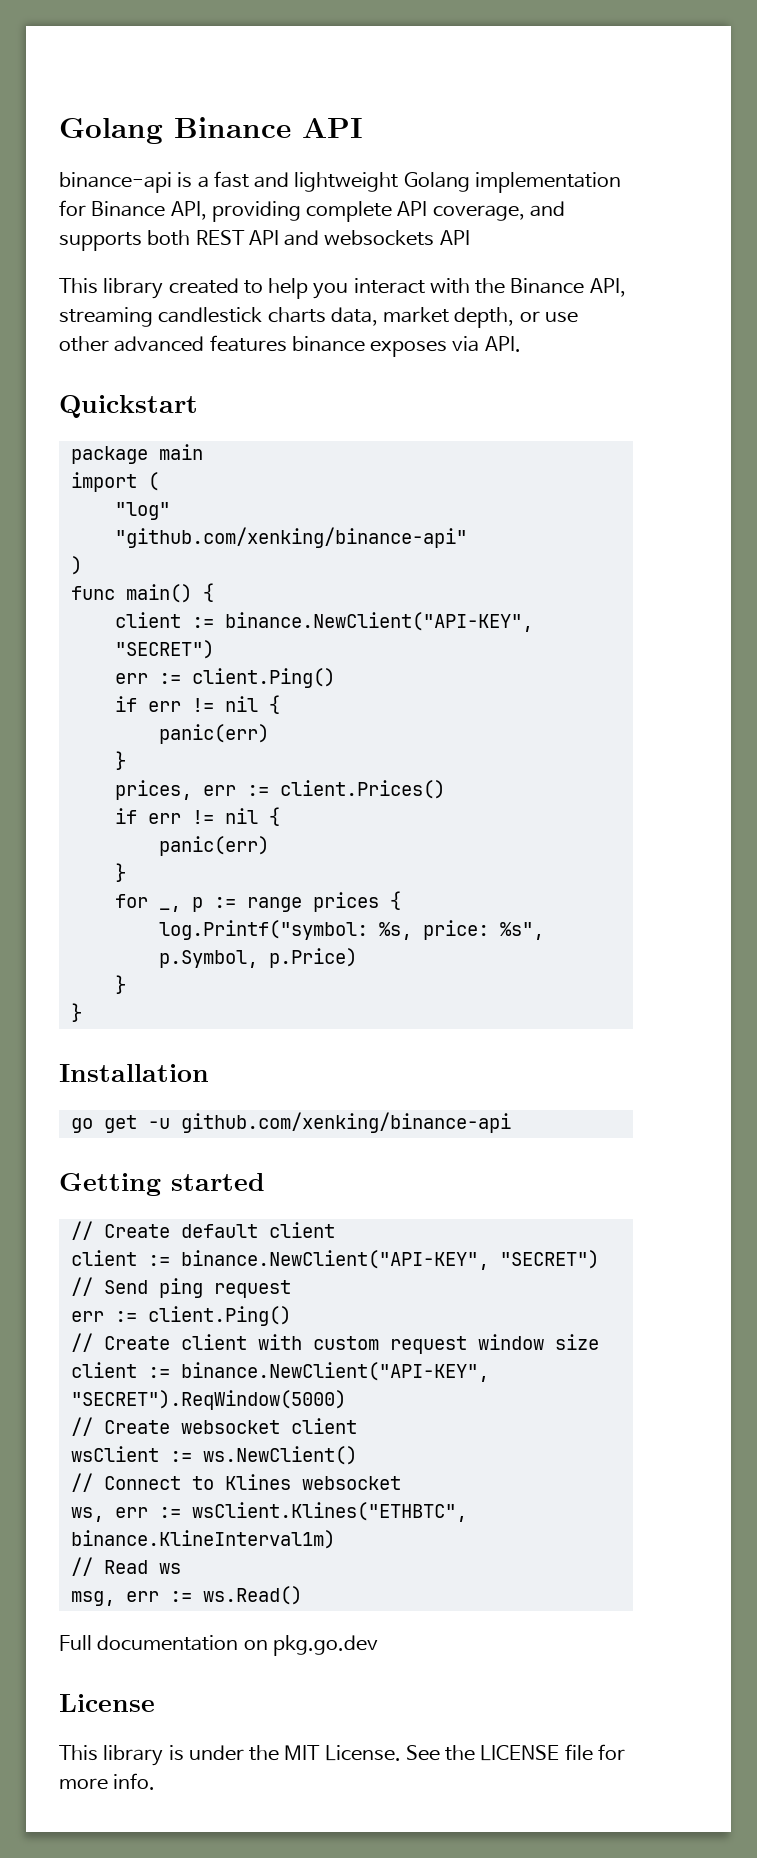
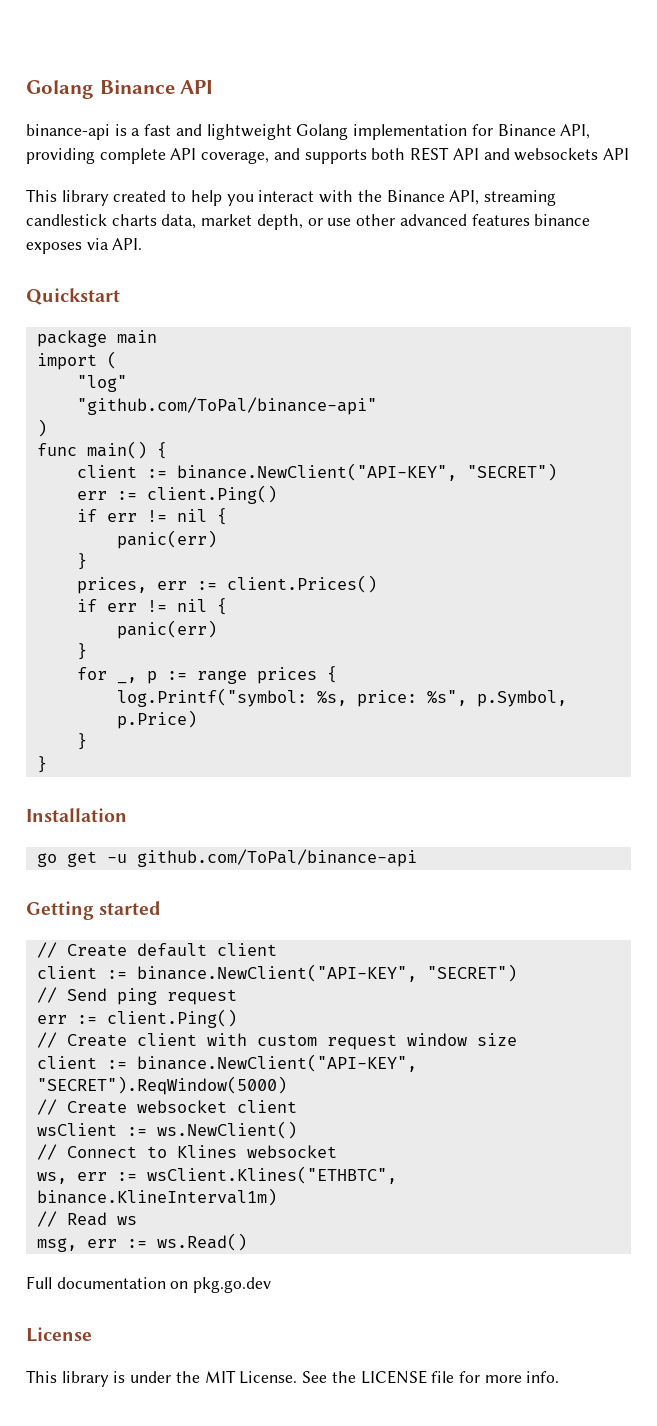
- "github.com/xenking/binance-api"
+ "github.com/ToPal/binance-api"
- go get -u github.com/xenking/binance-api
+ go get -u github.com/ToPal/binance-api

